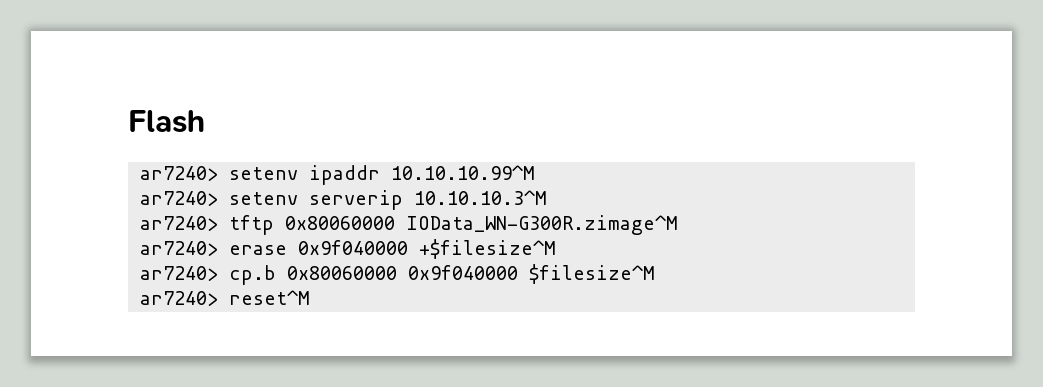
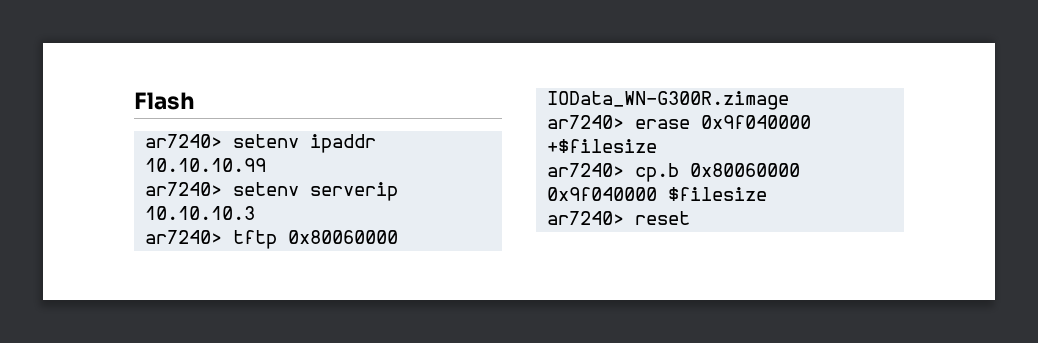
- ar7240> setenv ipaddr 10.10.10.99^M
+ ar7240> setenv ipaddr 10.10.10.99
- ar7240> setenv serverip 10.10.10.3^M
+ ar7240> setenv serverip 10.10.10.3
- ar7240> tftp 0x80060000 IOData_WN-G300R.zimage^M
+ ar7240> tftp 0x80060000 IOData_WN-G300R.zimage
- ar7240> erase 0x9f040000 +$filesize^M
+ ar7240> erase 0x9f040000 +$filesize
- ar7240> cp.b 0x80060000 0x9f040000 $filesize^M
- ar7240> reset^M
+ ar7240> cp.b 0x80060000 0x9f040000 $filesize
+ ar7240> reset

